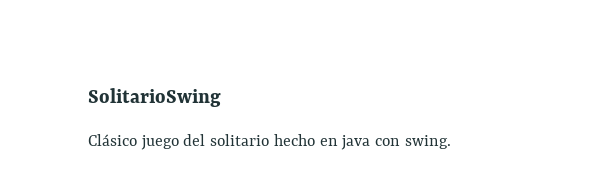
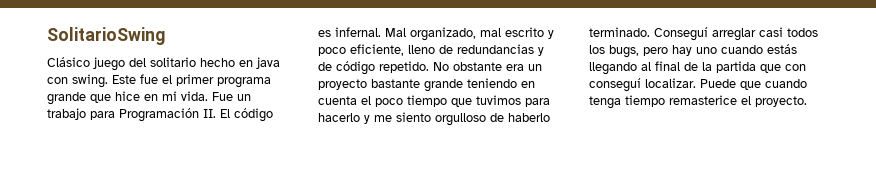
+ Este fue el primer programa grande que hice en mi vida. Fue un trabajo para Programación II. El código es infernal. Mal organizado, mal escrito y poco eficiente, lleno de redundancias y de código repetido. No obstante era un proyecto bastante grande teniendo en cuenta el poco tiempo que tuvimos para hacerlo y me siento orgulloso de haberlo terminado. Conseguí arreglar casi todos los bugs, pero hay uno cuando estás llegando al final de la partida que con conseguí localizar. Puede que cuando tenga tiempo remasterice el proyecto.

